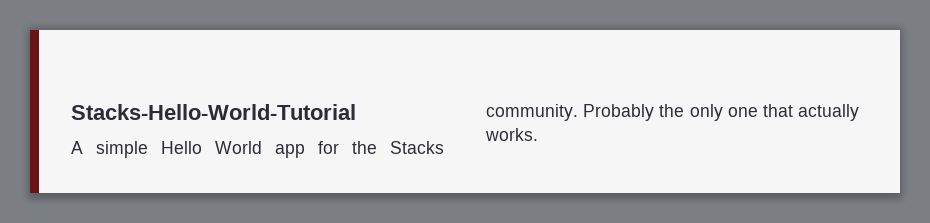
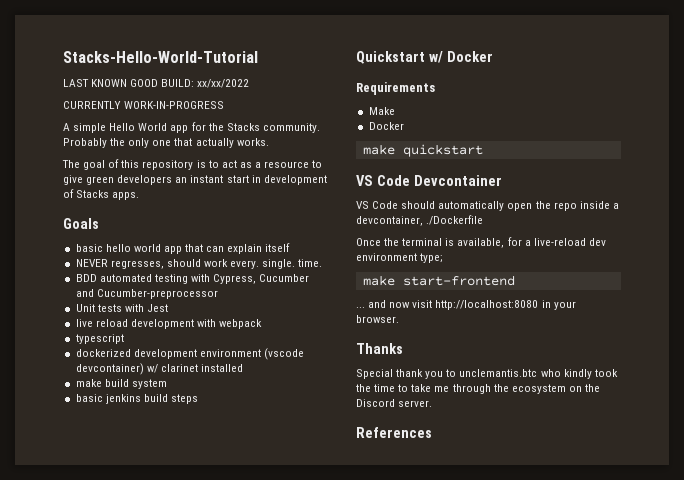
+ LAST KNOWN GOOD BUILD: xx/xx/2022
+ CURRENTLY WORK-IN-PROGRESS
+ The goal of this repository is to act as a resource to give green developers an instant start in development of Stacks apps.
+ Goals
+ basic hello world app that can explain itself
+ NEVER regresses, should work every. single. time.
+ BDD automated testing with Cypress, Cucumber and Cucumber-preprocessor
+ Unit tests with Jest
+ live reload development with webpack
+ typescript
+ dockerized development environment (vscode devcontainer) w/ clarinet installed
+ make build system
+ basic jenkins build steps
+ Quickstart w/ Docker
+ Requirements
+ Make
+ Docker
+ make quickstart
+ VS Code Devcontainer
+ VS Code should automatically open the repo inside a devcontainer, ./Dockerfile
+ Once the terminal is available, for a live-reload dev environment type;
+ make start-frontend
+ ... and now visit http://localhost:8080 in your browser.
+ Thanks
+ Special thank you to unclemantis.btc who kindly took the time to take me through the ecosystem on the Discord server.
+ References

